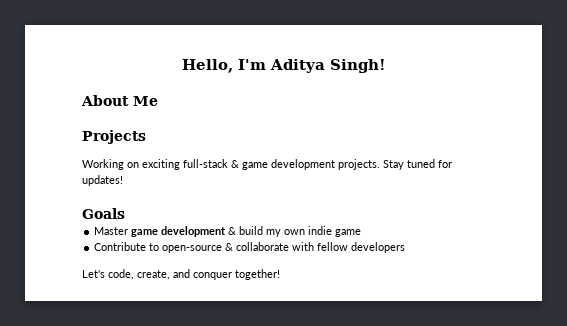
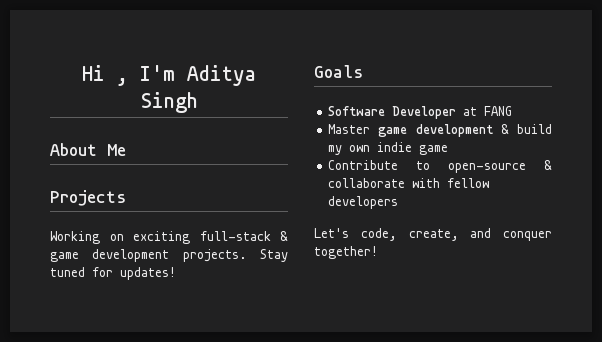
- Hello, I'm Aditya Singh!
+ Hi , I'm Aditya Singh
+ Software Developer at FANG

